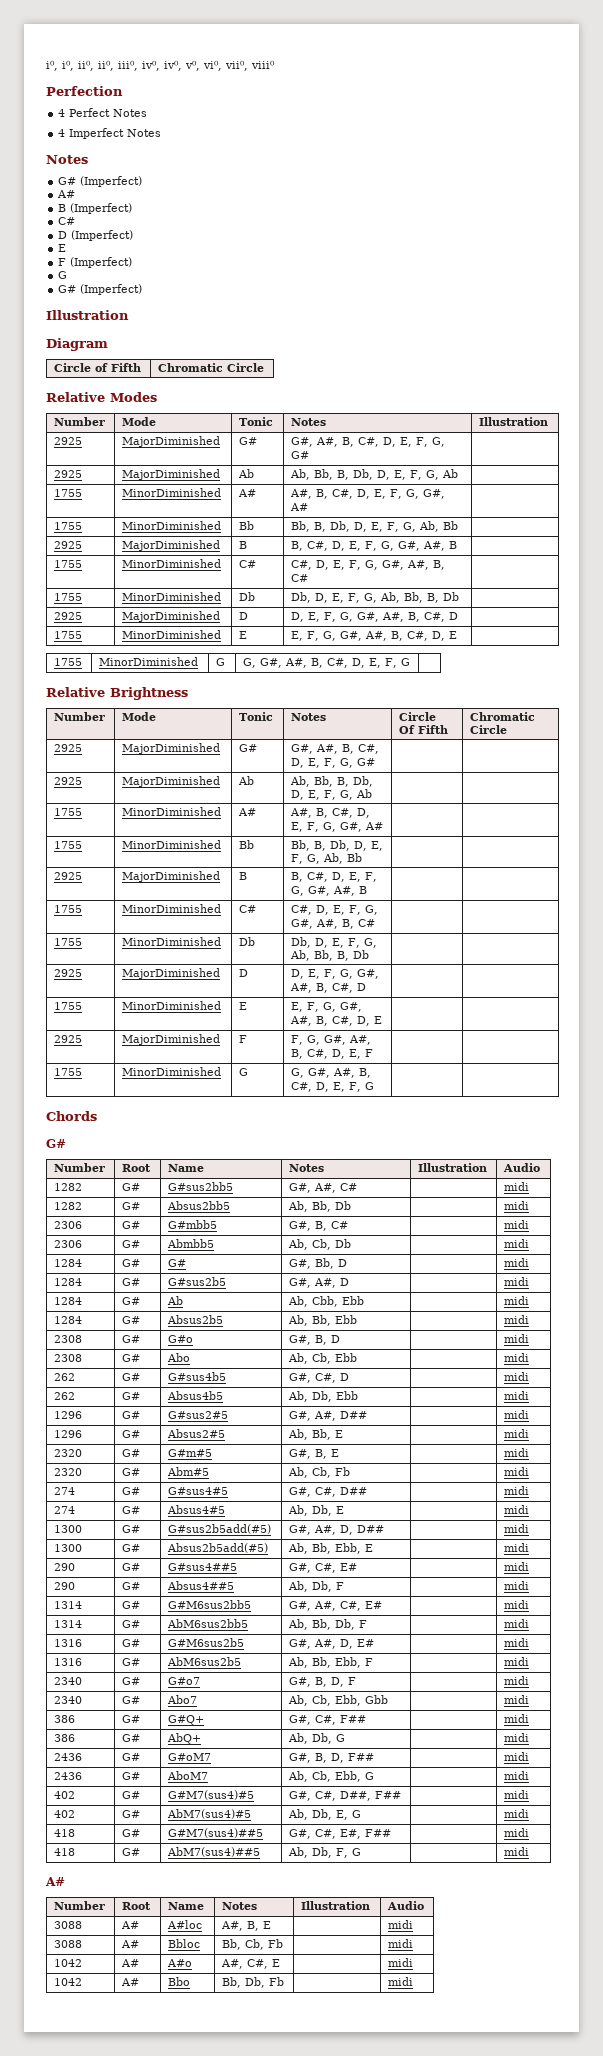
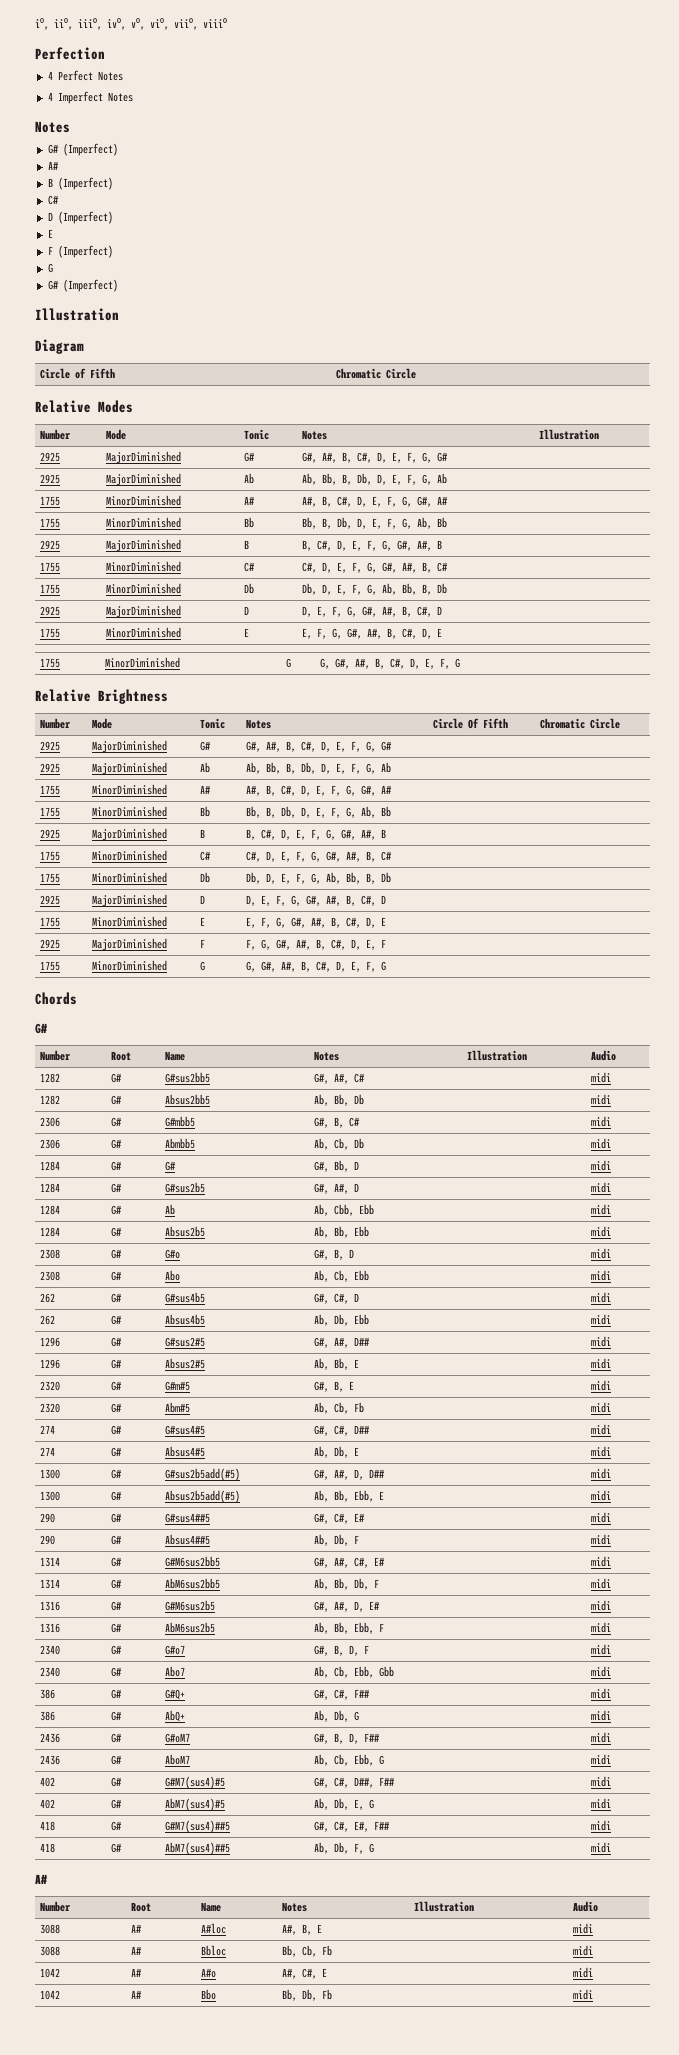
- i⁰, i⁰, ii⁰, ii⁰, iii⁰, iv⁰, iv⁰, v⁰, vi⁰, vii⁰, viii⁰
+ i⁰, ii⁰, iii⁰, iv⁰, v⁰, vi⁰, vii⁰, viii⁰

